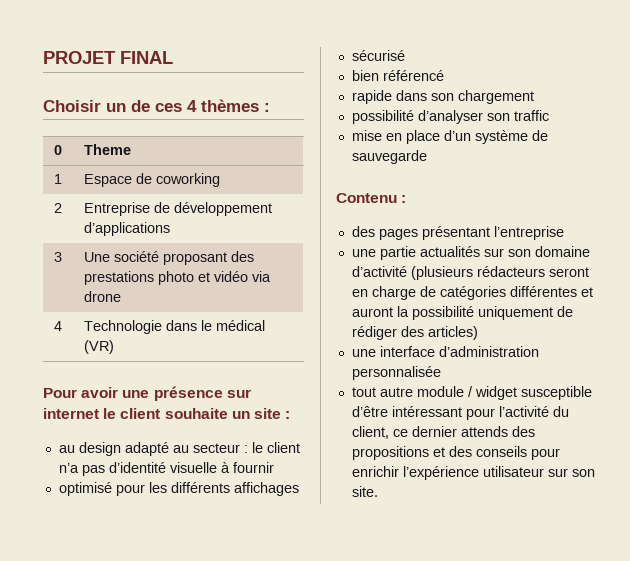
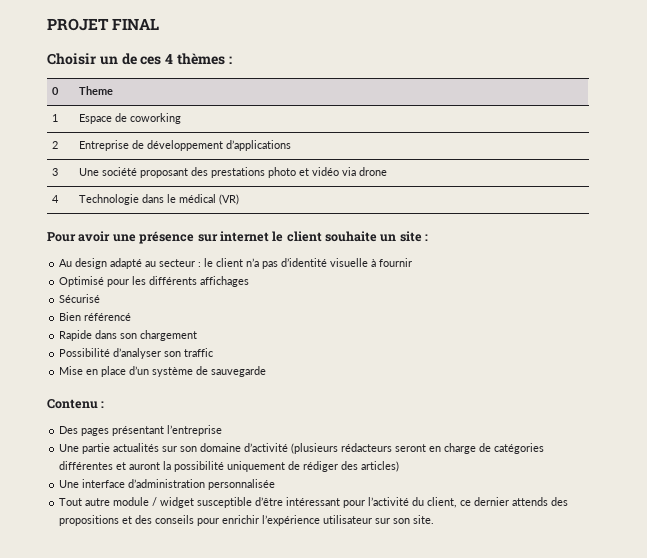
- au design adapté au secteur : le client n’a pas d’identité visuelle à fournir
+ Au design adapté au secteur : le client n’a pas d’identité visuelle à fournir
- optimisé pour les différents affichages
+ Optimisé pour les différents affichages
- sécurisé
- bien référencé
+ Sécurisé
+ Bien référencé
- rapide dans son chargement
+ Rapide dans son chargement
- possibilité d’analyser son traffic
+ Possibilité d’analyser son traffic
- mise en place d’un système de sauvegarde
+ Mise en place d’un système de sauvegarde
- des pages présentant l’entreprise
+ Des pages présentant l’entreprise
- une partie actualités sur son domaine d’activité (plusieurs rédacteurs seront en charge de catégories différentes et auront la possibilité uniquement de rédiger des articles)
+ Une partie actualités sur son domaine d’activité (plusieurs rédacteurs seront en charge de catégories différentes et auront la possibilité uniquement de rédiger des articles)
- une interface d’administration personnalisée
+ Une interface d’administration personnalisée
- tout autre module / widget susceptible d’être intéressant pour l’activité du client, ce dernier attends des propositions et des conseils pour enrichir l’expérience utilisateur sur son site.
+ Tout autre module / widget susceptible d’être intéressant pour l’activité du client, ce dernier attends des propositions et des conseils pour enrichir l’expérience utilisateur sur son site.

